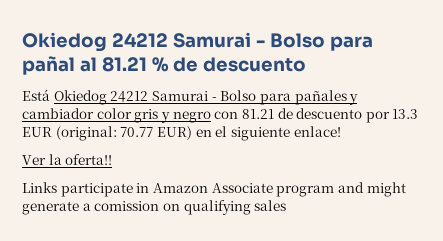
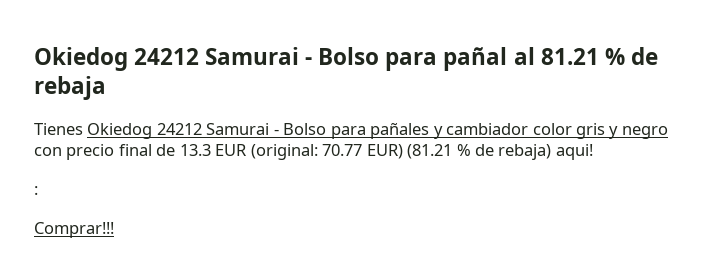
- Okiedog 24212 Samurai - Bolso para pañal al 81.21 % de descuento
- Está Okiedog 24212 Samurai - Bolso para pañales y cambiador color gris y negro con 81.21 de descuento por 13.3 EUR (original: 70.77 EUR) en el siguiente enlace!
- Ver la oferta!!
- Links participate in Amazon Associate program and might generate a comission on qualifying sales
+ Okiedog 24212 Samurai - Bolso para pañal al 81.21 % de rebaja
+ Tienes Okiedog 24212 Samurai - Bolso para pañales y cambiador color gris y negro con precio final de 13.3 EUR (original: 70.77 EUR) (81.21 % de rebaja) aqui!
+ :
+ Comprar!!!

